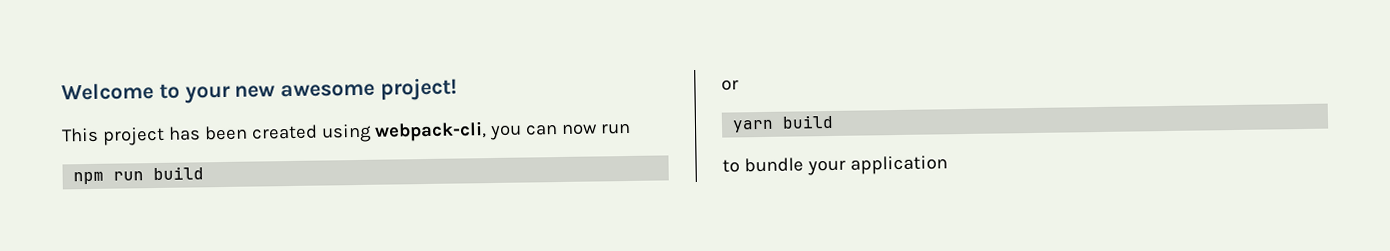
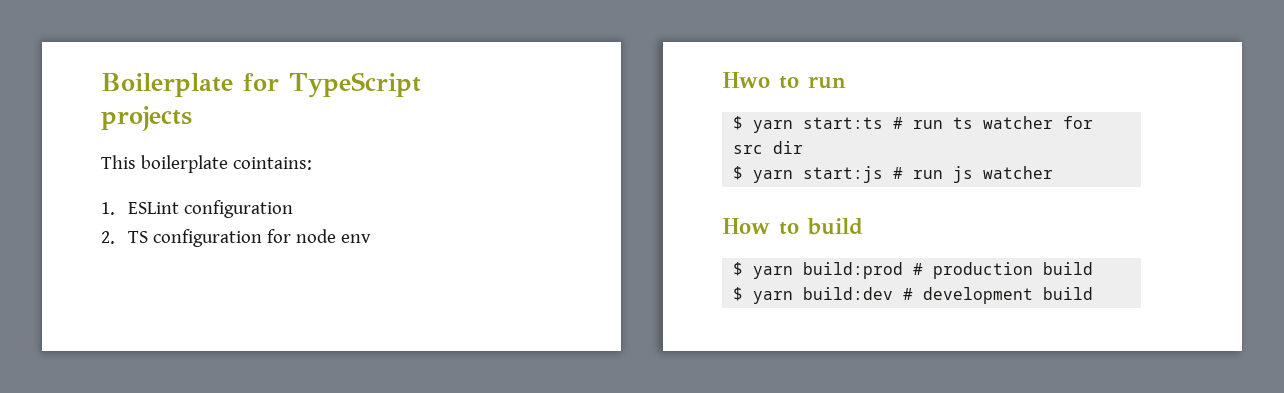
- Welcome to your new awesome project!
- This project has been created using webpack-cli, you can now run
- npm run build
- or
- yarn build
- to bundle your application
+ Boilerplate for TypeScript projects
+ This boilerplate cointains:
+ 1. ESLint configuration
+ 2. TS configuration for node env
+ Hwo to run
+ $ yarn start:ts # run ts watcher for src dir
+ $ yarn start:js # run js watcher
+ How to build
+ $ yarn build:prod # production build
+ $ yarn build:dev # development build

